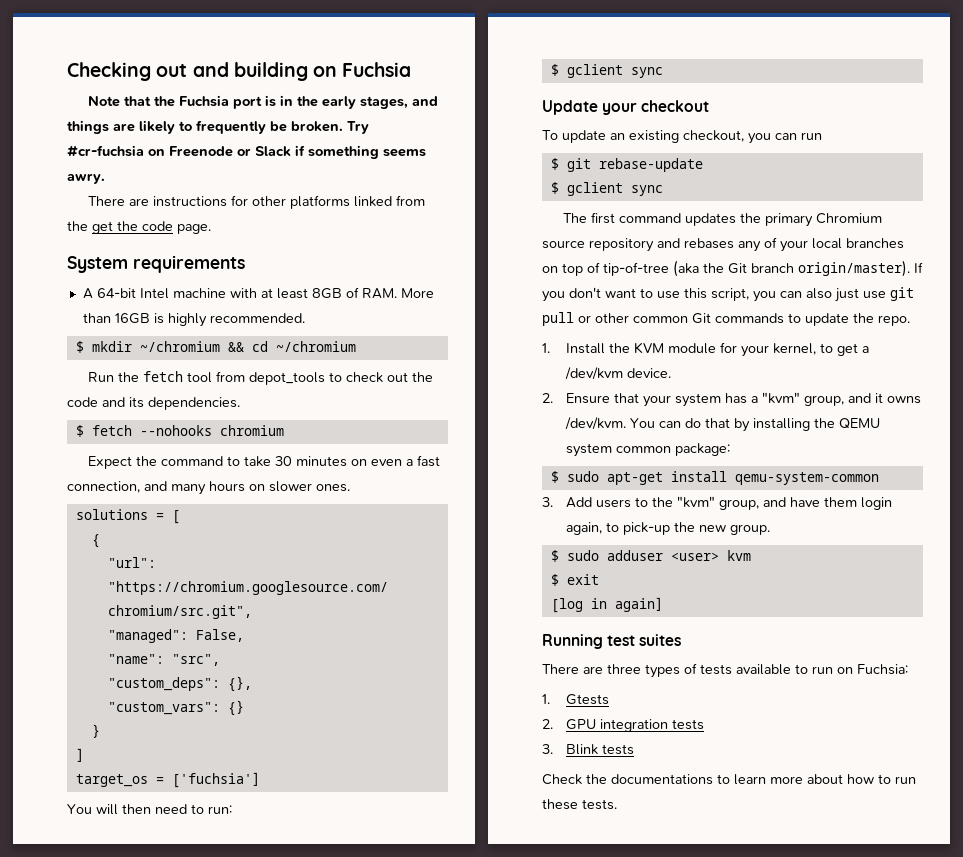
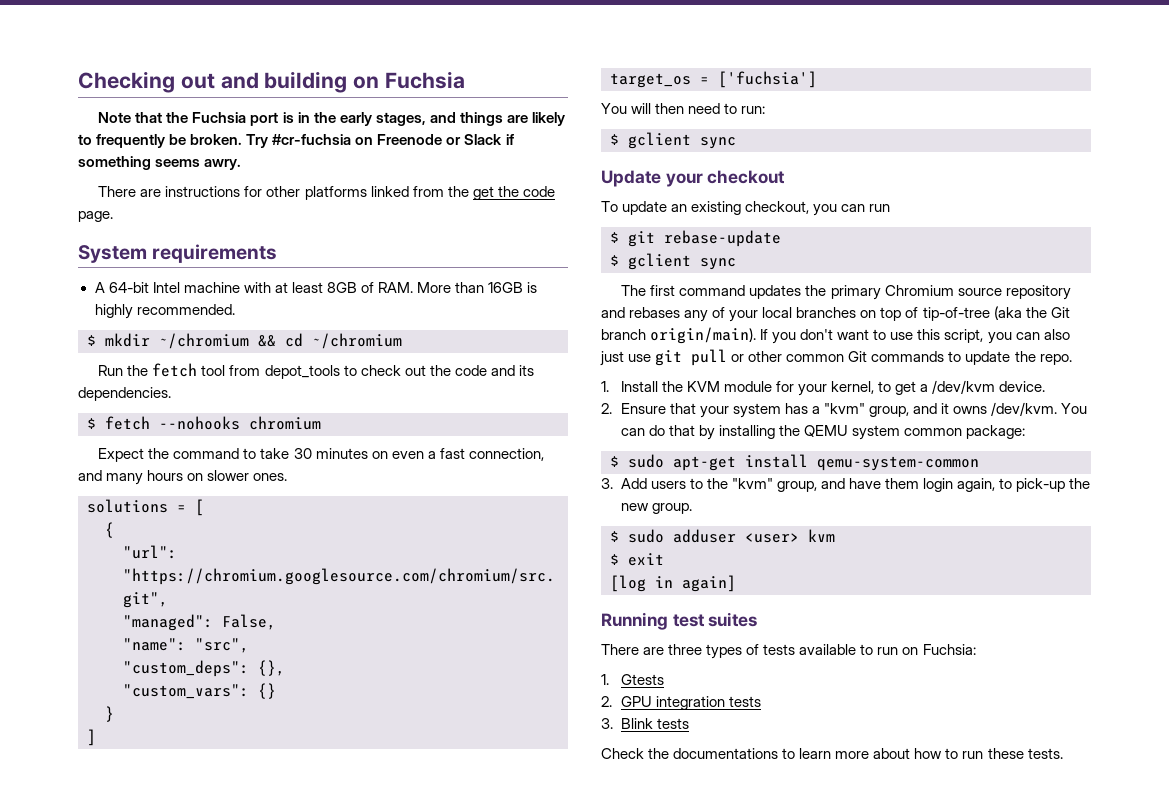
- The first command updates the primary Chromium source repository and rebases any of your local branches on top of tip-of-tree (aka the Git branch origin/master).
+ The first command updates the primary Chromium source repository and rebases any of your local branches on top of tip-of-tree (aka the Git branch origin/main).

